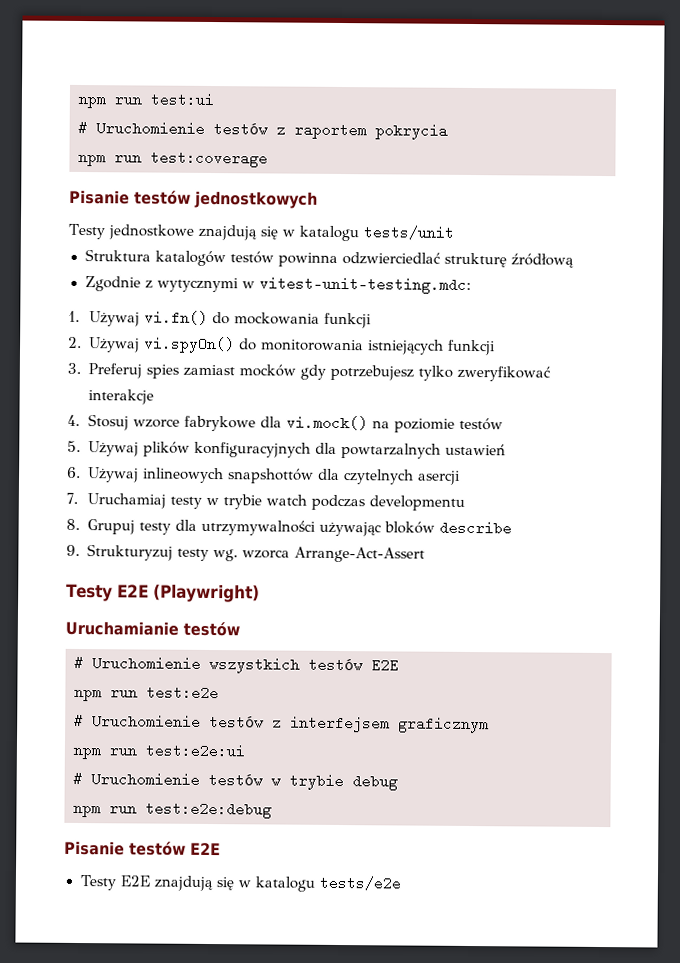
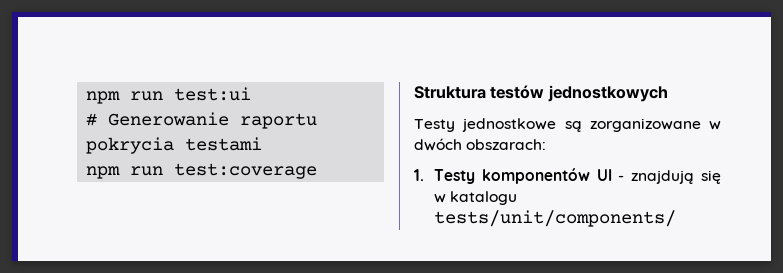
- # Uruchomienie testów z raportem pokrycia
+ # Generowanie raportu pokrycia testami
- Pisanie testów jednostkowych
+ Struktura testów jednostkowych
- Testy jednostkowe znajdują się w katalogu tests/unit
- Struktura katalogów testów powinna odzwierciedlać strukturę źródłową
- Zgodnie z wytycznymi w vitest-unit-testing.mdc:
- 1. Używaj vi.fn() do mockowania funkcji
- 2. Używaj vi.spyOn() do monitorowania istniejących funkcji
- 3. Preferuj spies zamiast mocków gdy potrzebujesz tylko zweryfikować interakcje
- 4. Stosuj wzorce fabrykowe dla vi.mock() na poziomie testów
- 5. Używaj plików konfiguracyjnych dla powtarzalnych ustawień
- 6. Używaj inlineowych snapshottów dla czytelnych asercji
- 7. Uruchamiaj testy w trybie watch podczas developmentu
- 8. Grupuj testy dla utrzymywalności używając bloków describe
- 9. Strukturyzuj testy wg. wzorca Arrange-Act-Assert
- Testy E2E (Playwright)
- Uruchamianie testów
- # Uruchomienie wszystkich testów E2E
- npm run test:e2e
- # Uruchomienie testów z interfejsem graficznym
- npm run test:e2e:ui
- # Uruchomienie testów w trybie debug
- npm run test:e2e:debug
- Pisanie testów E2E
- Testy E2E znajdują się w katalogu tests/e2e
+ Testy jednostkowe są zorganizowane w dwóch obszarach:
+ 1. Testy komponentów UI - znajdują się w katalogu tests/unit/components/

